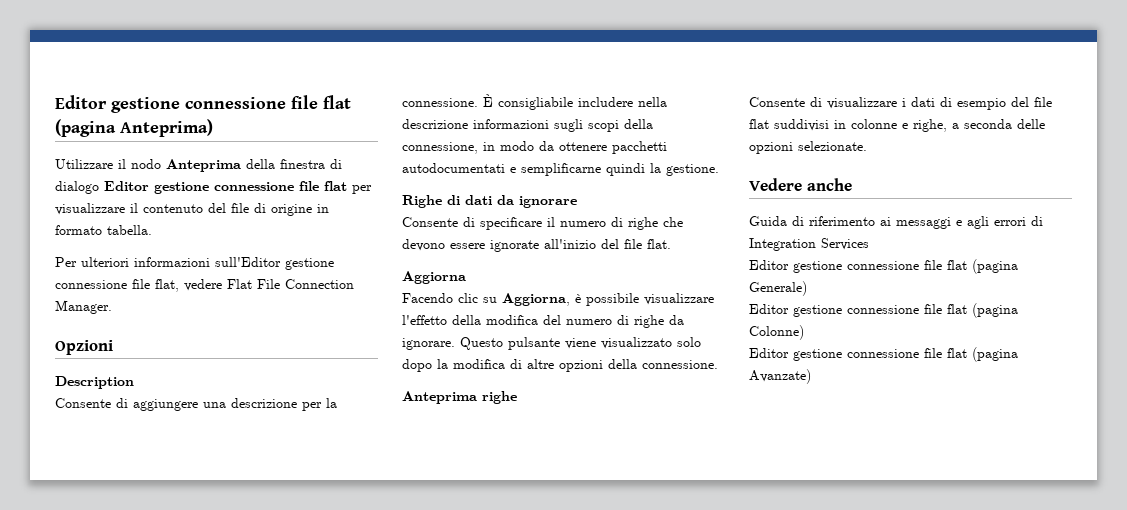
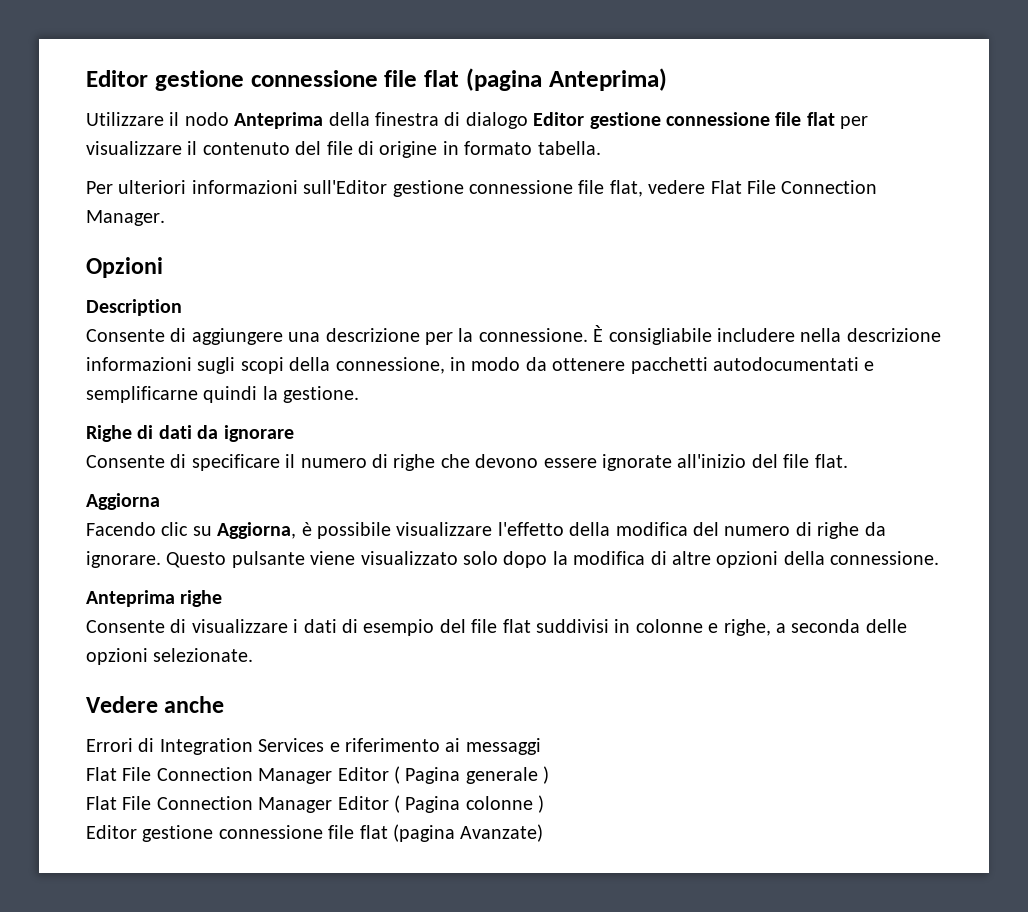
- Guida di riferimento ai messaggi e agli errori di Integration Services
- Editor gestione connessione file flat (pagina Generale)
- Editor gestione connessione file flat (pagina Colonne)
+ Errori di Integration Services e riferimento ai messaggi
+ Flat File Connection Manager Editor ( Pagina generale )
+ Flat File Connection Manager Editor ( Pagina colonne )

